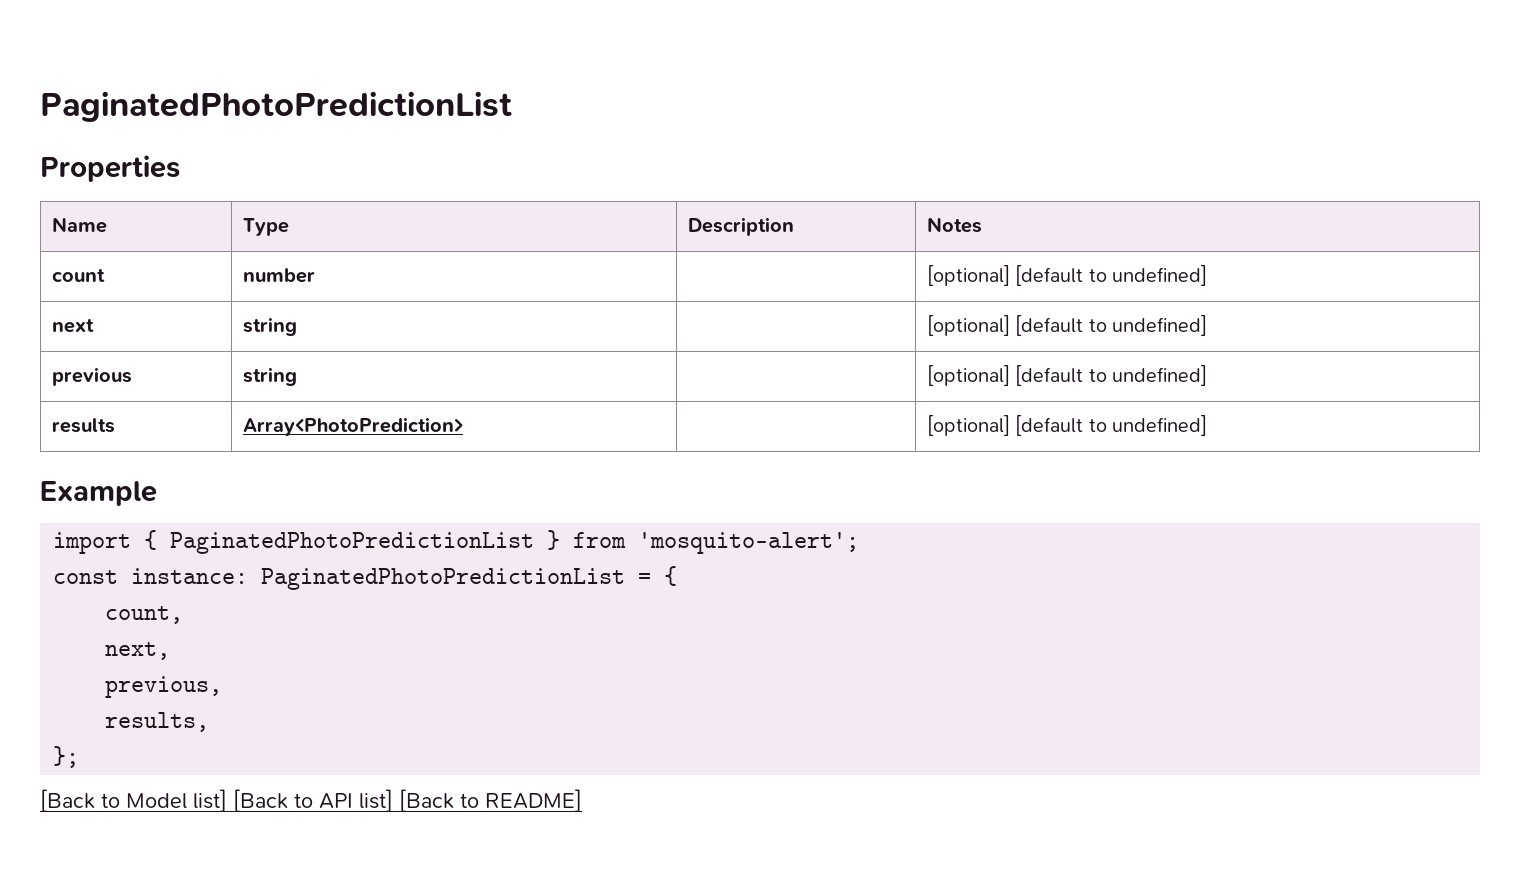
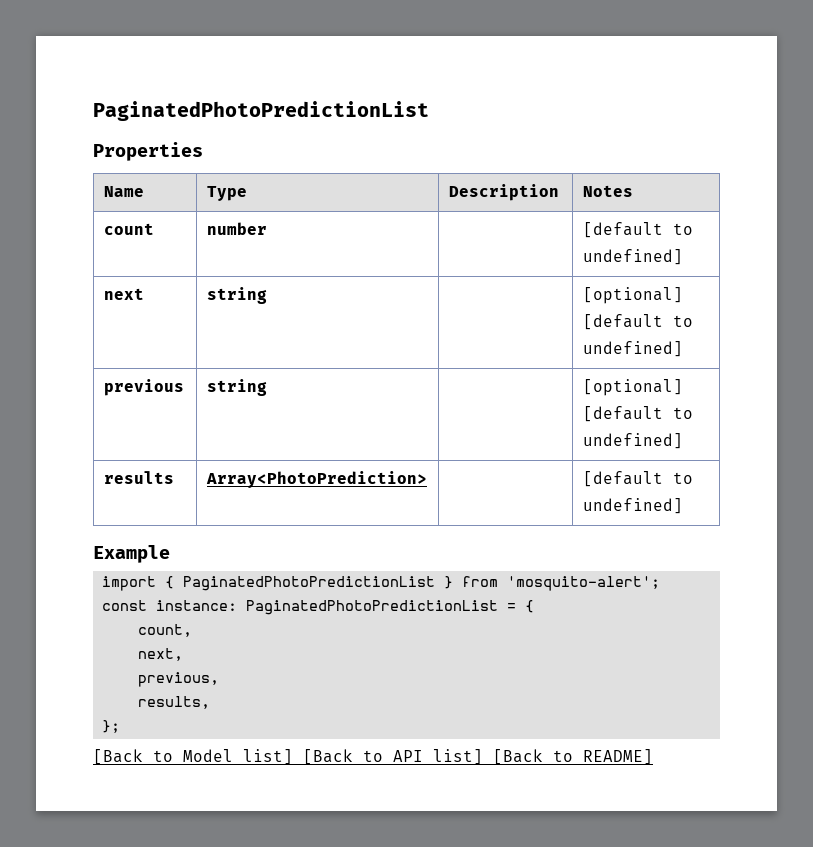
- count | number | | [optional] [default to undefined]
+ count | number | | [default to undefined]
- results | Array<PhotoPrediction> | | [optional] [default to undefined]
+ results | Array<PhotoPrediction> | | [default to undefined]

